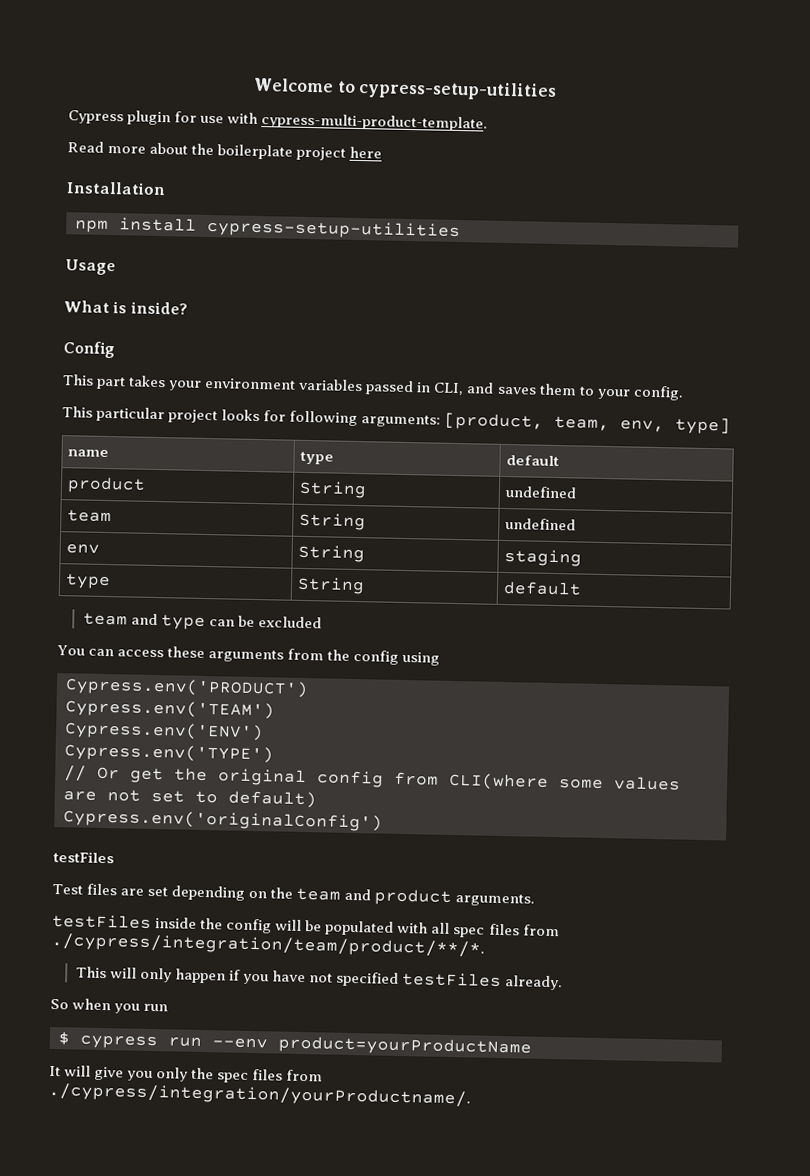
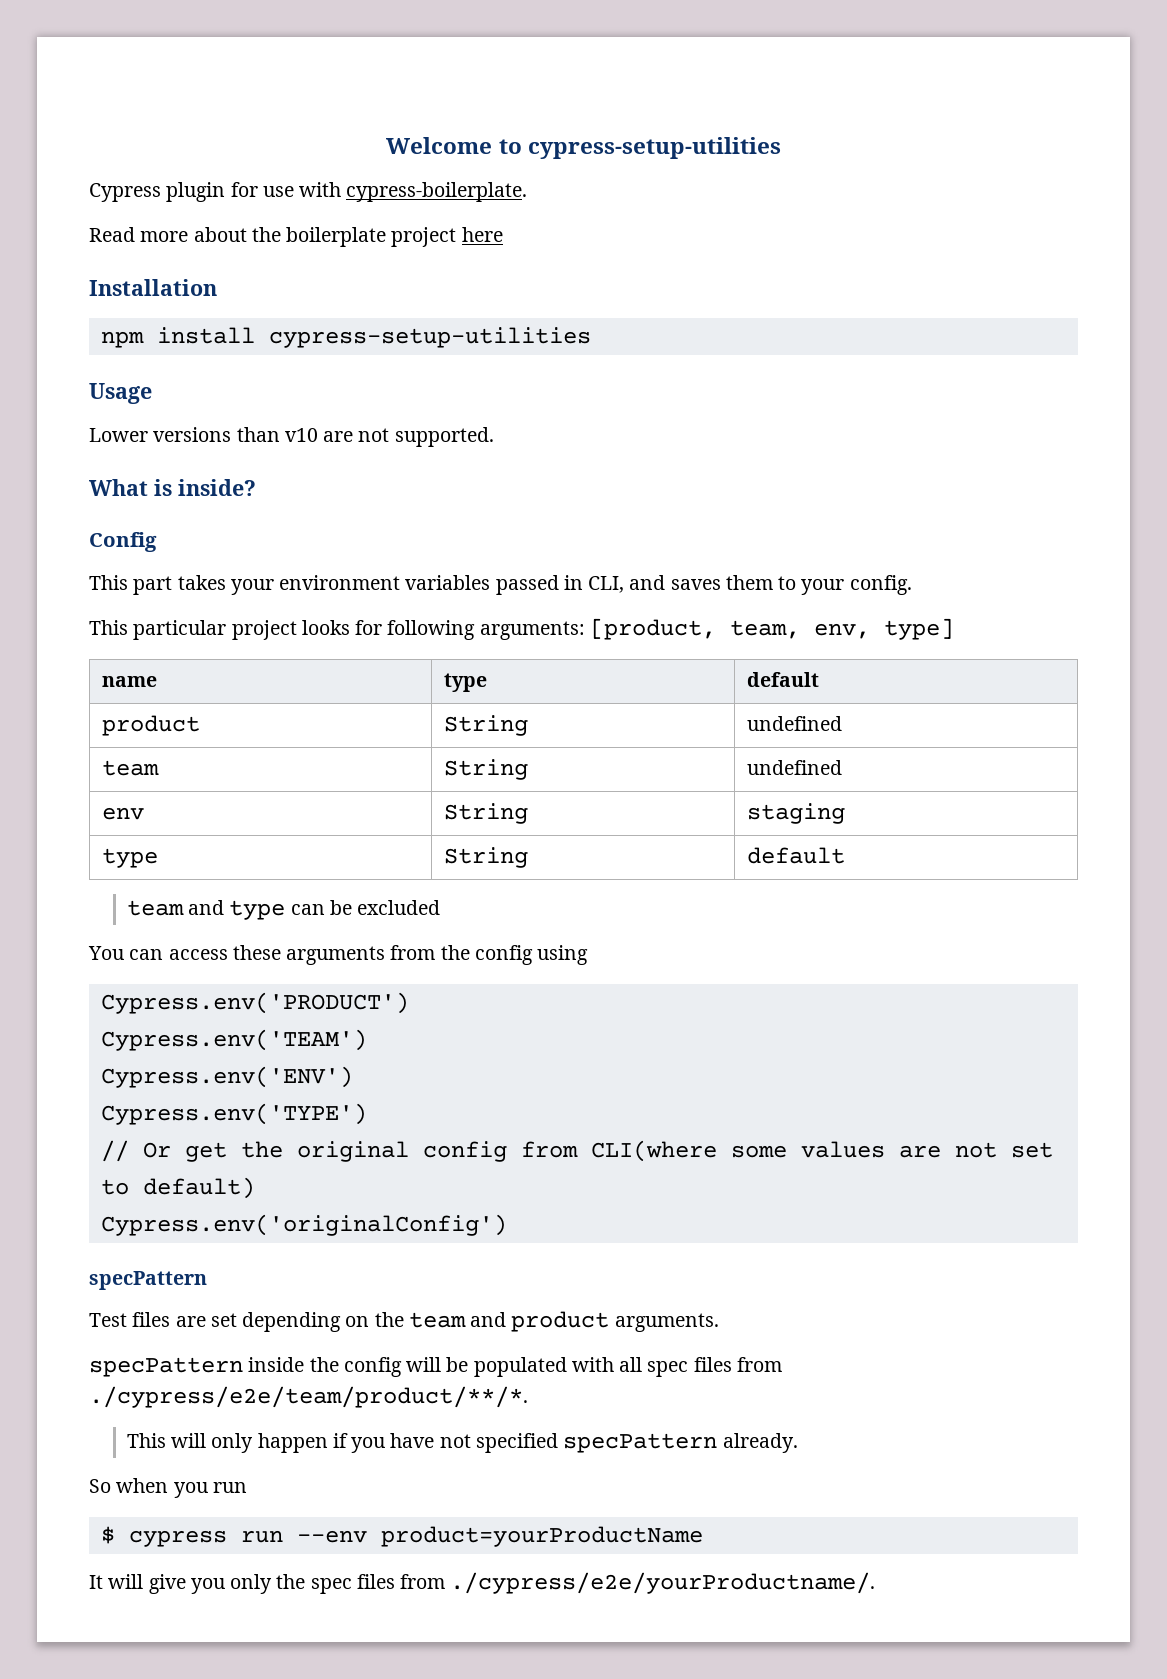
- Cypress plugin for use with cypress-multi-product-template.
+ Cypress plugin for use with cypress-boilerplate.
+ Lower versions than v10 are not supported.
  Cypress.env('originalConfig')
- testFiles
+ specPattern
- testFiles inside the config will be populated with all spec files from ./cypress/integration/team/product/**/*.
+ specPattern inside the config will be populated with all spec files from ./cypress/e2e/team/product/**/*.
- This will only happen if you have not specified testFiles already.
+ This will only happen if you have not specified specPattern already.
- It will give you only the spec files from ./cypress/integration/yourProductname/.
+ It will give you only the spec files from ./cypress/e2e/yourProductname/.

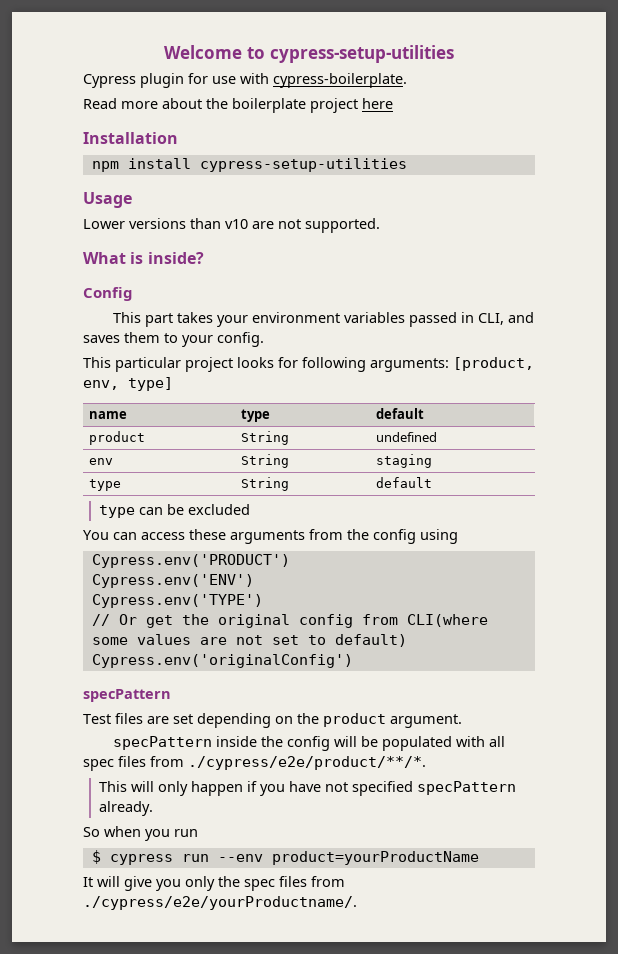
- This particular project looks for following arguments: [product, team, env, type]
+ This particular project looks for following arguments: [product, env, type]
- team | String | undefined
- team and type can be excluded
+ type can be excluded
- Cypress.env('TEAM')
- Test files are set depending on the team and product arguments.
+ Test files are set depending on the product argument.
- specPattern inside the config will be populated with all spec files from ./cypress/e2e/team/product/**/*.
+ specPattern inside the config will be populated with all spec files from ./cypress/e2e/product/**/*.

